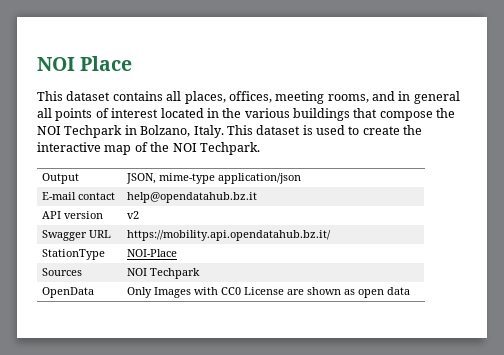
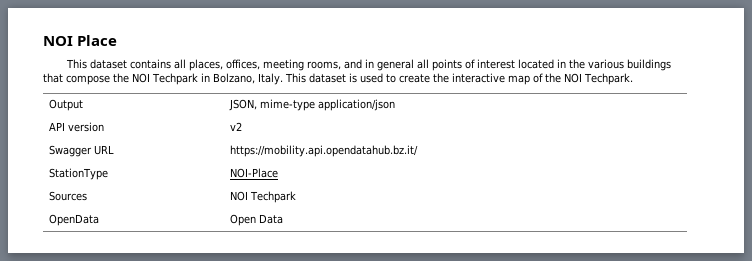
- E-mail contact | help@opendatahub.bz.it
- OpenData | Only Images with CC0 License are shown as open data
+ OpenData | Open Data

